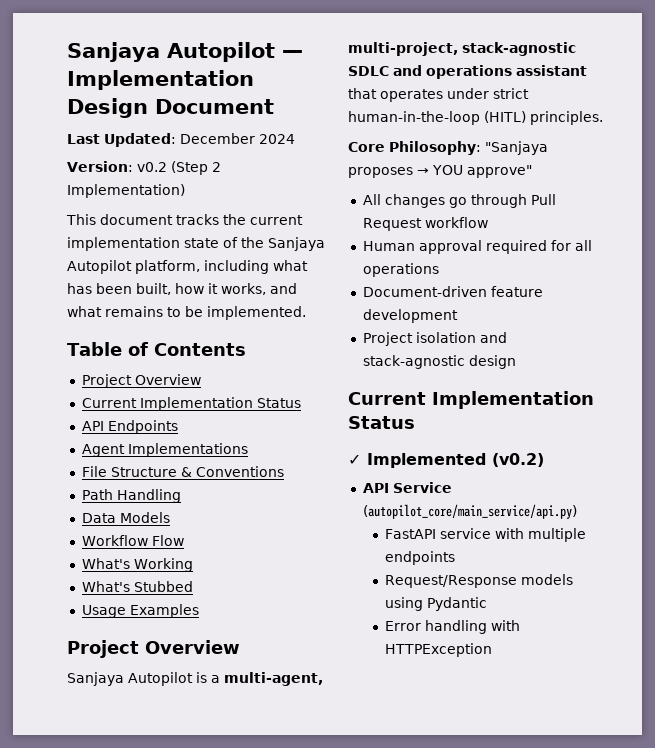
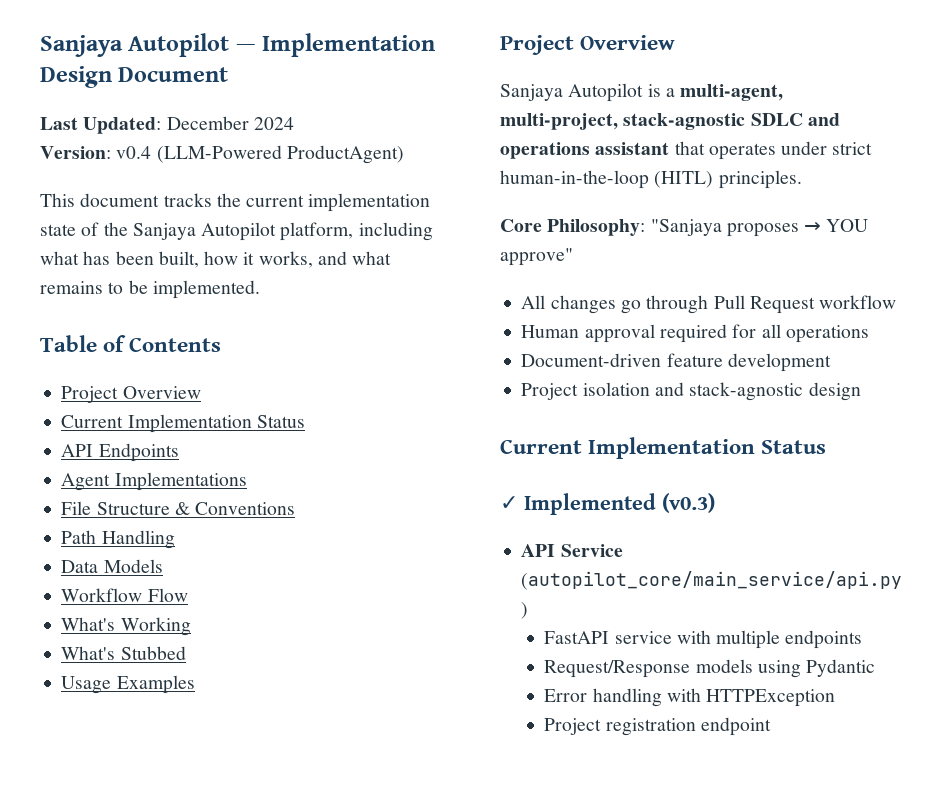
- Version: v0.2 (Step 2 Implementation)
+ Version: v0.4 (LLM-Powered ProductAgent)
- ✓ Implemented (v0.2)
+ ✓ Implemented (v0.3)
+ Project registration endpoint

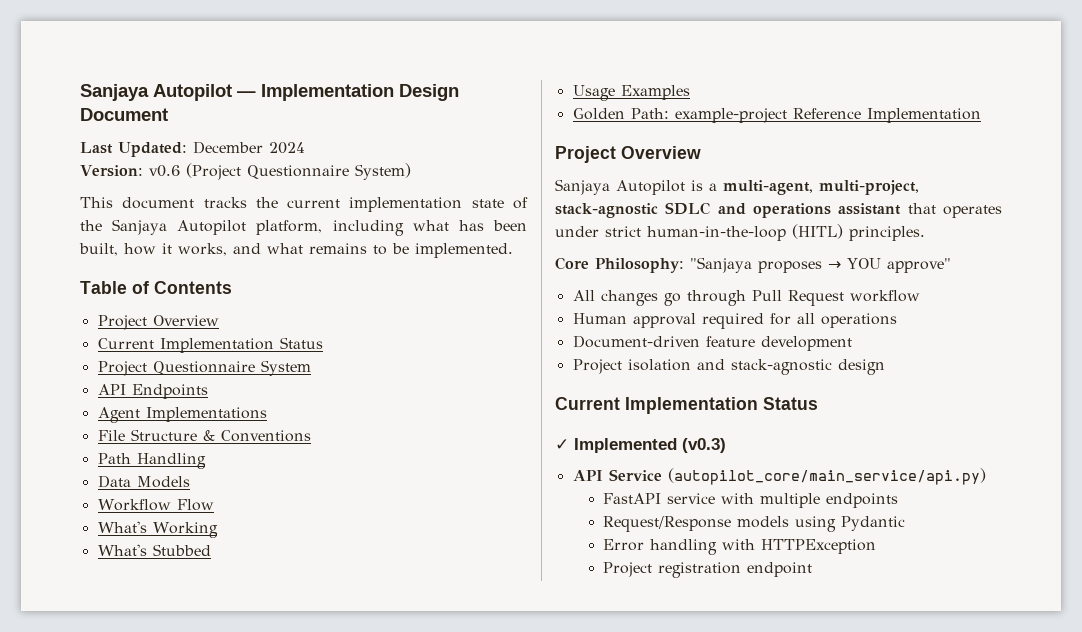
- Version: v0.4 (LLM-Powered ProductAgent)
+ Version: v0.6 (Project Questionnaire System)
+ Project Questionnaire System
+ Golden Path: example-project Reference Implementation

